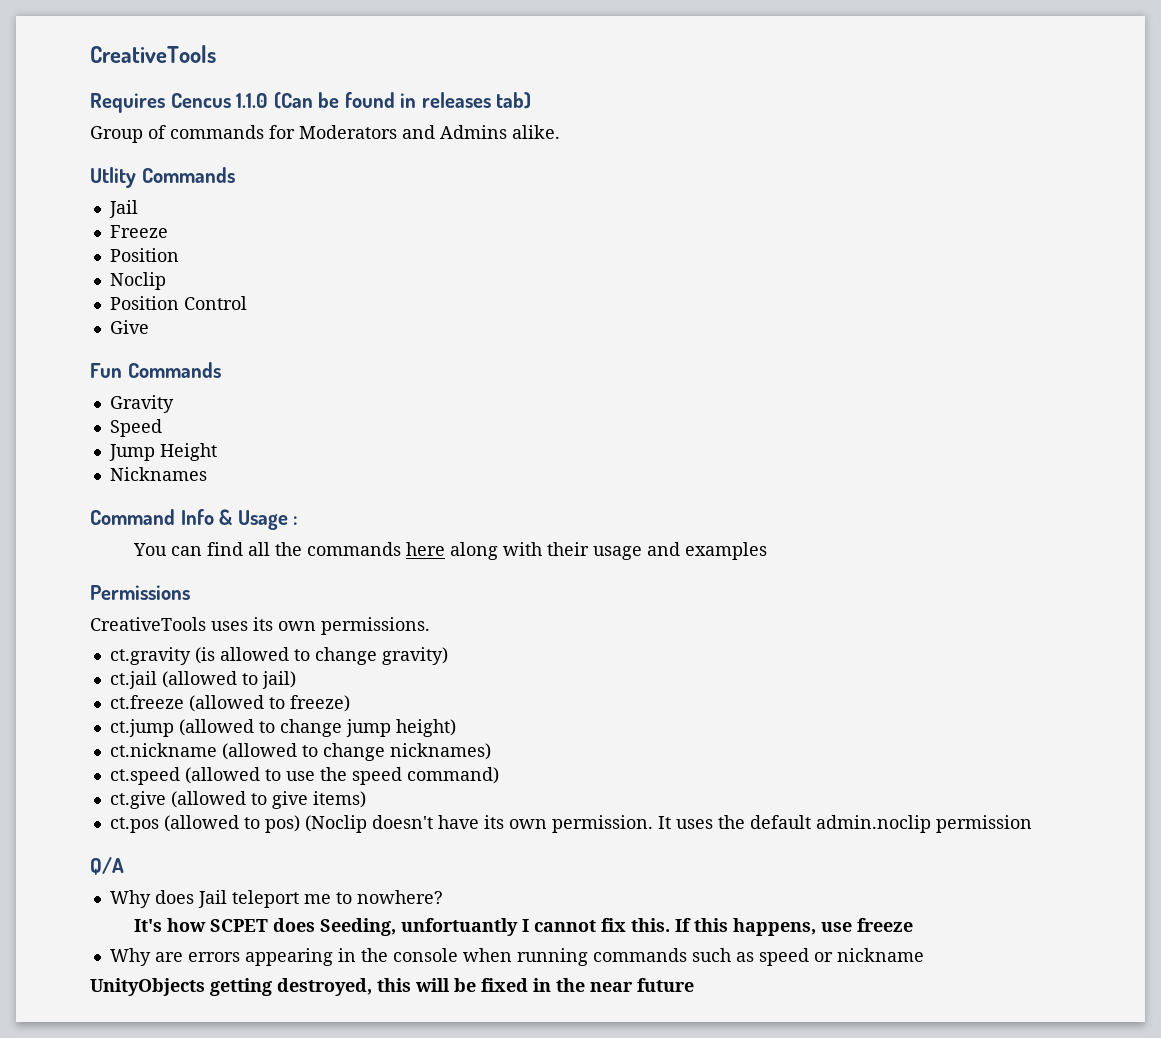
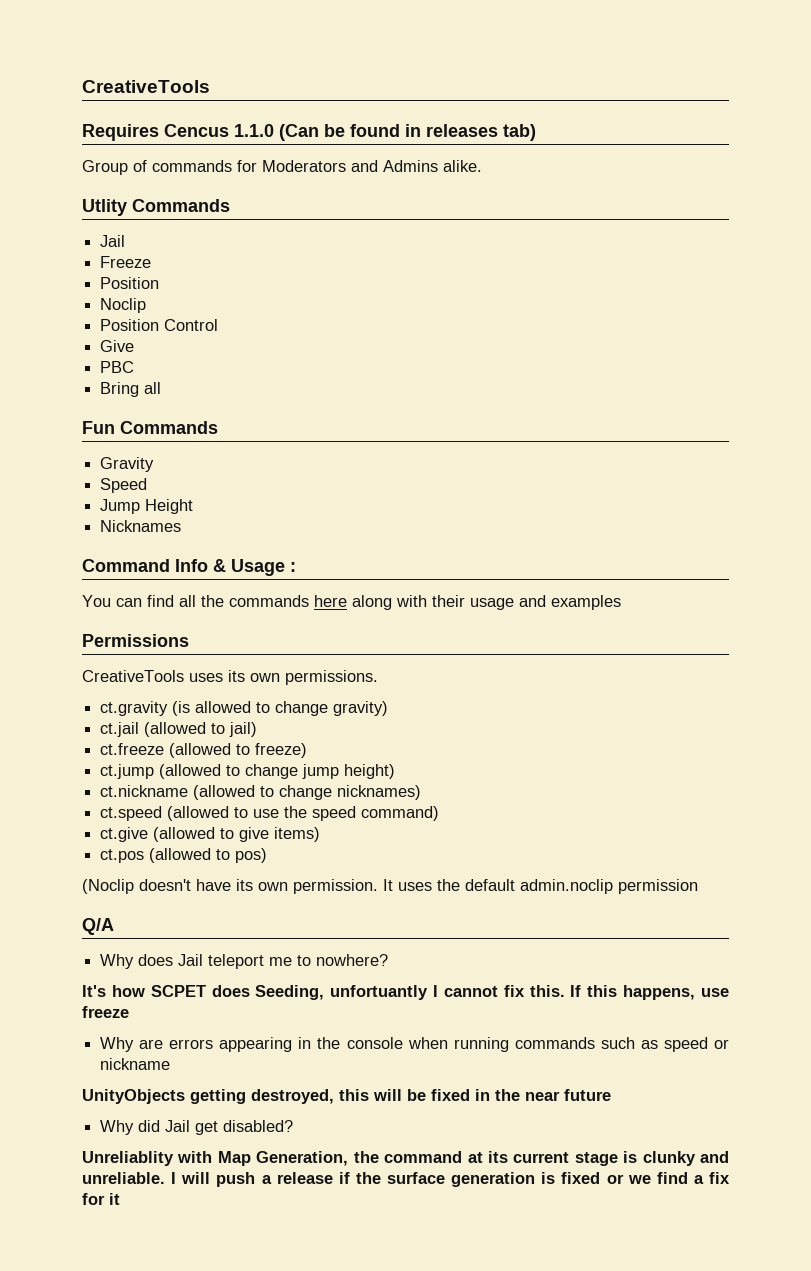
+ PBC
+ Bring all
- ct.pos (allowed to pos) (Noclip doesn't have its own permission.
+ ct.pos (allowed to pos)
+ (Noclip doesn't have its own permission.
+ Why did Jail get disabled?
+ Unreliablity with Map Generation, the command at its current stage is clunky and unreliable. I will push a release if the surface generation is fixed or we find a fix for it

